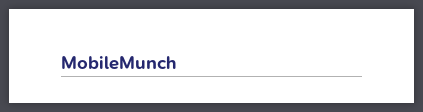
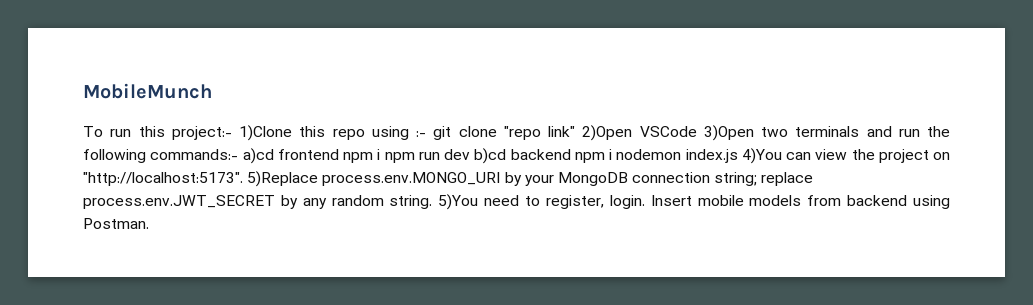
+ To run this project:- 1)Clone this repo using :- git clone "repo link" 2)Open VSCode 3)Open two terminals and run the following commands:- a)cd frontend npm i npm run dev b)cd backend npm i nodemon index.js 4)You can view the project on "http://localhost:5173". 5)Replace process.env.MONGO_URI by your MongoDB connection string; replace process.env.JWT_SECRET by any random string. 5)You need to register, login. Insert mobile models from backend using Postman.

